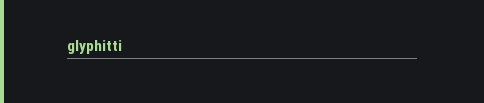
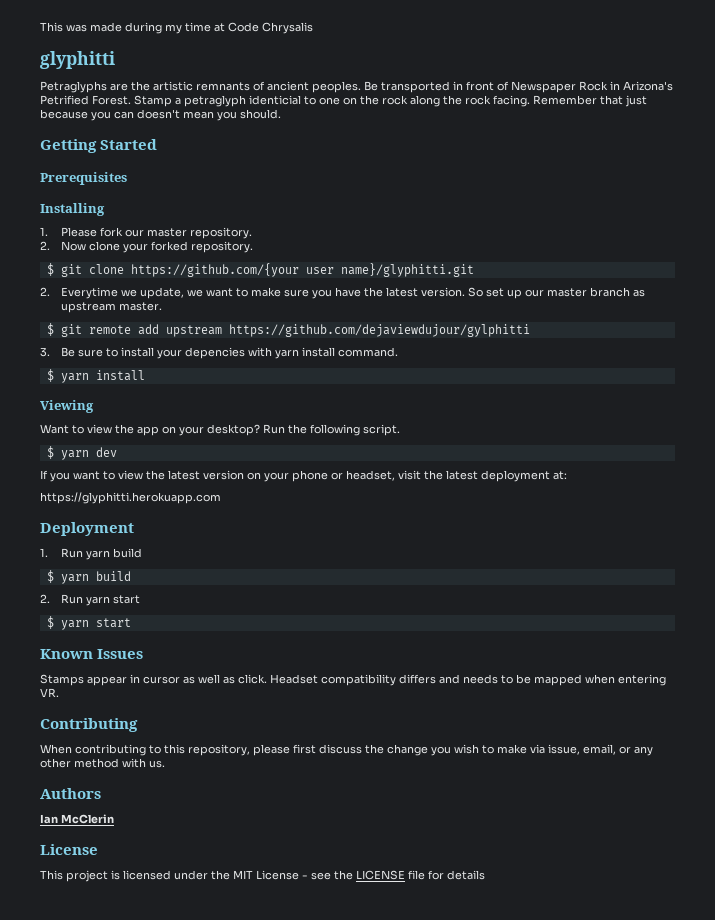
+ This was made during my time at Code Chrysalis
  glyphitti
+ Petraglyphs are the artistic remnants of ancient peoples. Be transported in front of Newspaper Rock in Arizona's Petrified Forest. Stamp a petraglyph identicial to one on the rock along the rock facing. Remember that just because you can doesn't mean you should.
+ Getting Started
+ Prerequisites
+ Installing
+ 1. Please fork our master repository.
+ 2. Now clone your forked repository.
+ $ git clone https://github.com/{your user name}/glyphitti.git
+ 2. Everytime we update, we want to make sure you have the latest version. So set up our master branch as upstream master.
+ $ git remote add upstream https://github.com/dejaviewdujour/gylphitti
+ 3. Be sure to install your depencies with yarn install command.
+ $ yarn install
+ Viewing
+ Want to view the app on your desktop? Run the following script.
+ $ yarn dev
+ If you want to view the latest version on your phone or headset, visit the latest deployment at:
+ https://glyphitti.herokuapp.com
+ Deployment
+ 1. Run yarn build
+ $ yarn build
+ 2. Run yarn start
+ $ yarn start
+ Known Issues
+ Stamps appear in cursor as well as click. Headset compatibility differs and needs to be mapped when entering VR.
+ Contributing
+ When contributing to this repository, please first discuss the change you wish to make via issue, email, or any other method with us.
+ Authors
+ Ian McClerin
+ License
+ This project is licensed under the MIT License - see the LICENSE file for details

